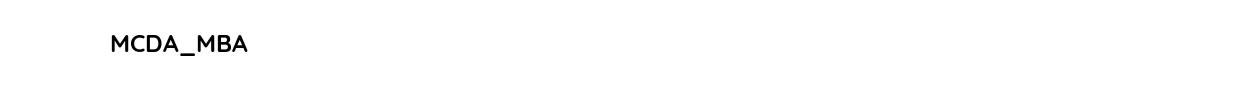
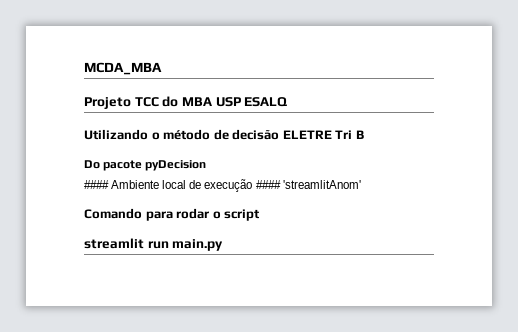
+ Projeto TCC do MBA USP ESALQ
+ Utilizando o método de decisão ELETRE Tri B
+ Do pacote pyDecision
+ #### Ambiente local de execução #### 'streamlitAnom'
+ Comando para rodar o script
+ streamlit run main.py

